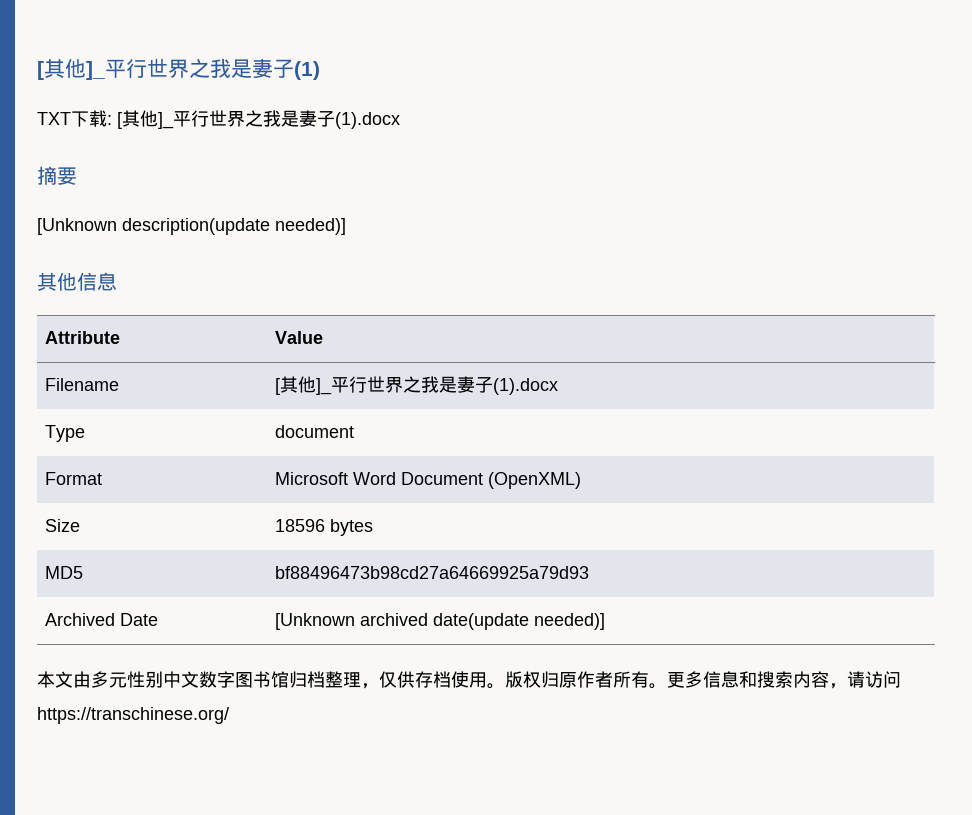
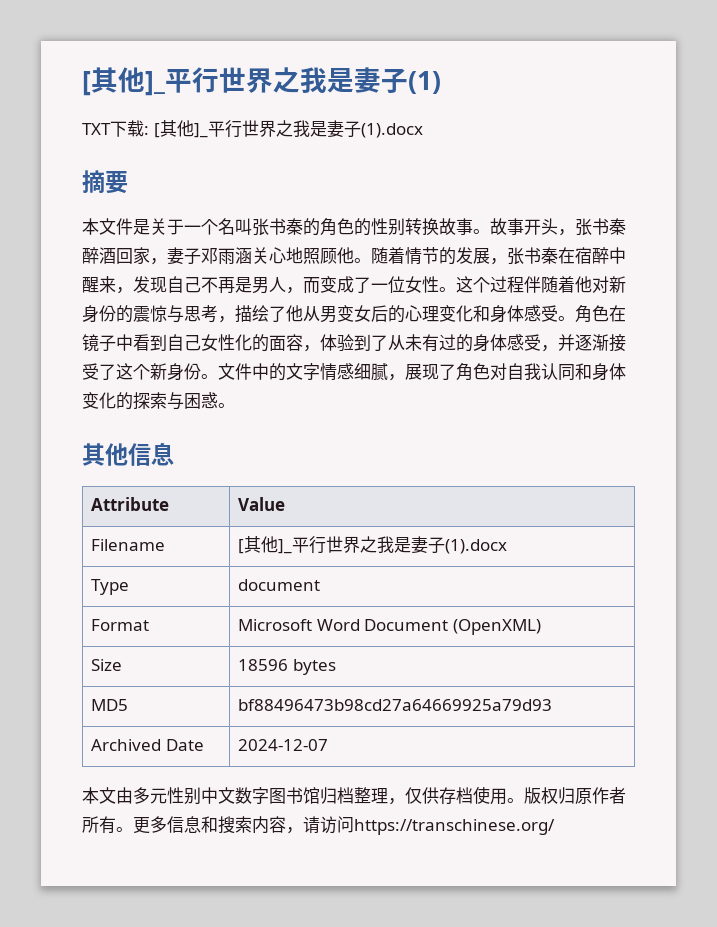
- [Unknown description(update needed)]
+ 本文件是关于一个名叫张书秦的角色的性别转换故事。故事开头，张书秦醉酒回家，妻子邓雨涵关心地照顾他。随着情节的发展，张书秦在宿醉中醒来，发现自己不再是男人，而变成了一位女性。这个过程伴随着他对新身份的震惊与思考，描绘了他从男变女后的心理变化和身体感受。角色在镜子中看到自己女性化的面容，体验到了从未有过的身体感受，并逐渐接受了这个新身份。文件中的文字情感细腻，展现了角色对自我认同和身体变化的探索与困惑。
- Archived Date | [Unknown archived date(update needed)]
+ Archived Date | 2024-12-07

